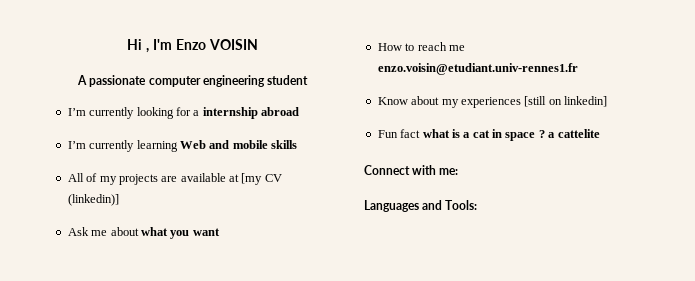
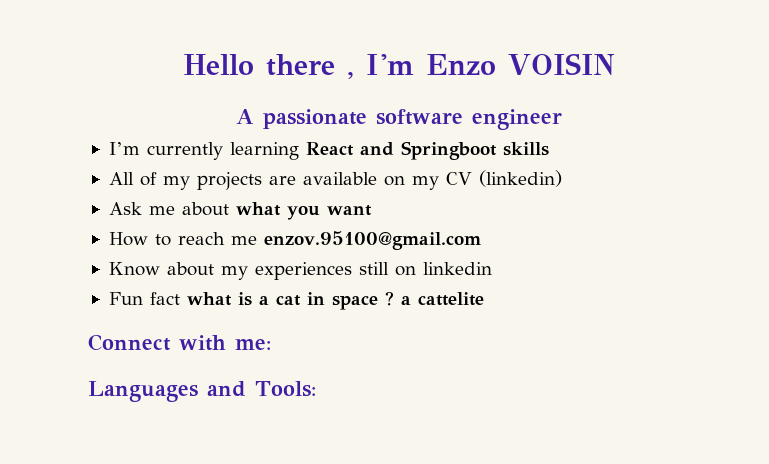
- Hi , I'm Enzo VOISIN
+ Hello there , I'm Enzo VOISIN
- A passionate computer engineering student
- I’m currently looking for a internship abroad
+ A passionate software engineer
- I’m currently learning Web and mobile skills
+ I’m currently learning React and Springboot skills
- All of my projects are available at [my CV (linkedin)]
+ All of my projects are available on my CV (linkedin)
- How to reach me enzo.voisin@etudiant.univ-rennes1.fr
+ How to reach me enzov.95100@gmail.com
- Know about my experiences [still on linkedin]
+ Know about my experiences still on linkedin

